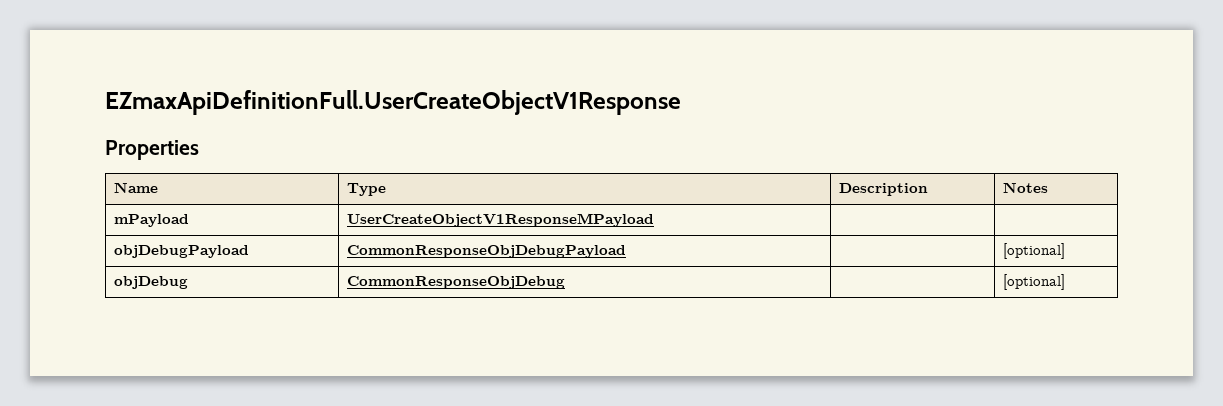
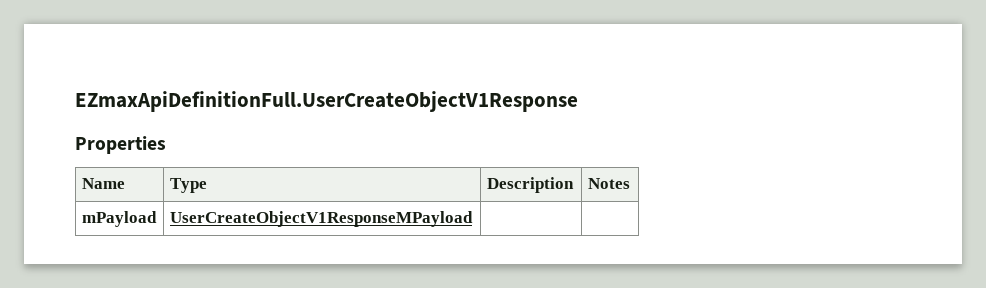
- objDebugPayload | CommonResponseObjDebugPayload | | [optional]
- objDebug | CommonResponseObjDebug | | [optional]

